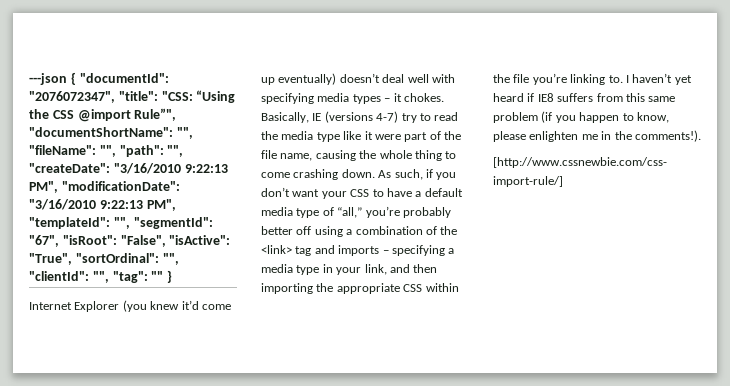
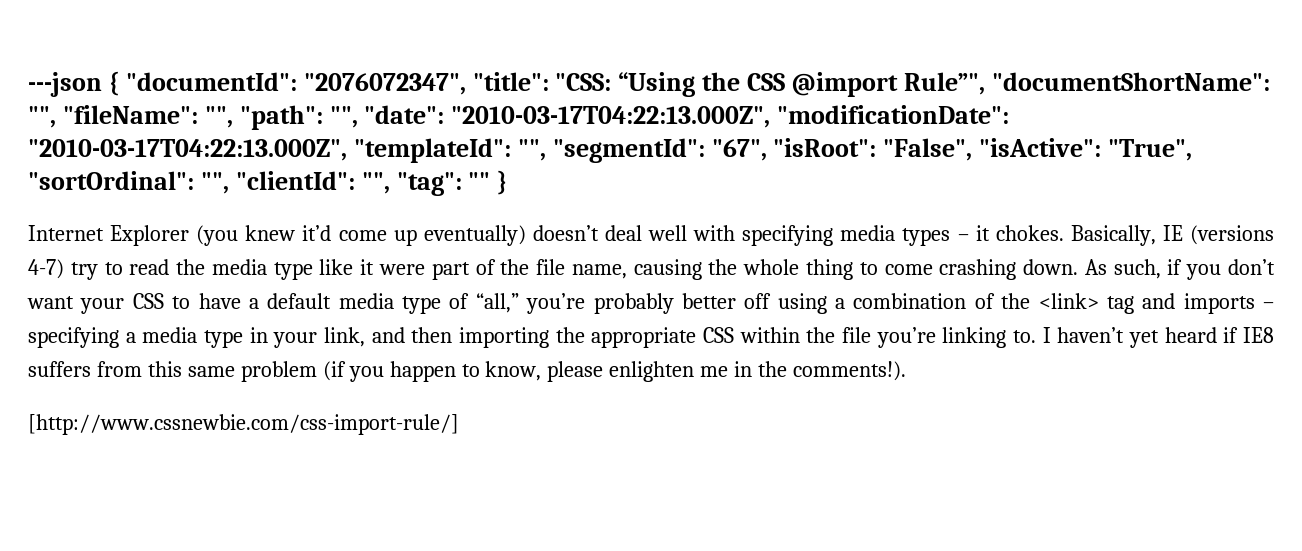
- ---json { "documentId": "2076072347", "title": "CSS: “Using the CSS @import Rule”", "documentShortName": "", "fileName": "", "path": "", "createDate": "3/16/2010 9:22:13 PM", "modificationDate": "3/16/2010 9:22:13 PM", "templateId": "", "segmentId": "67", "isRoot": "False", "isActive": "True", "sortOrdinal": "", "clientId": "", "tag": "" }
+ ---json { "documentId": "2076072347", "title": "CSS: “Using the CSS @import Rule”", "documentShortName": "", "fileName": "", "path": "", "date": "2010-03-17T04:22:13.000Z", "modificationDate": "2010-03-17T04:22:13.000Z", "templateId": "", "segmentId": "67", "isRoot": "False", "isActive": "True", "sortOrdinal": "", "clientId": "", "tag": "" }

